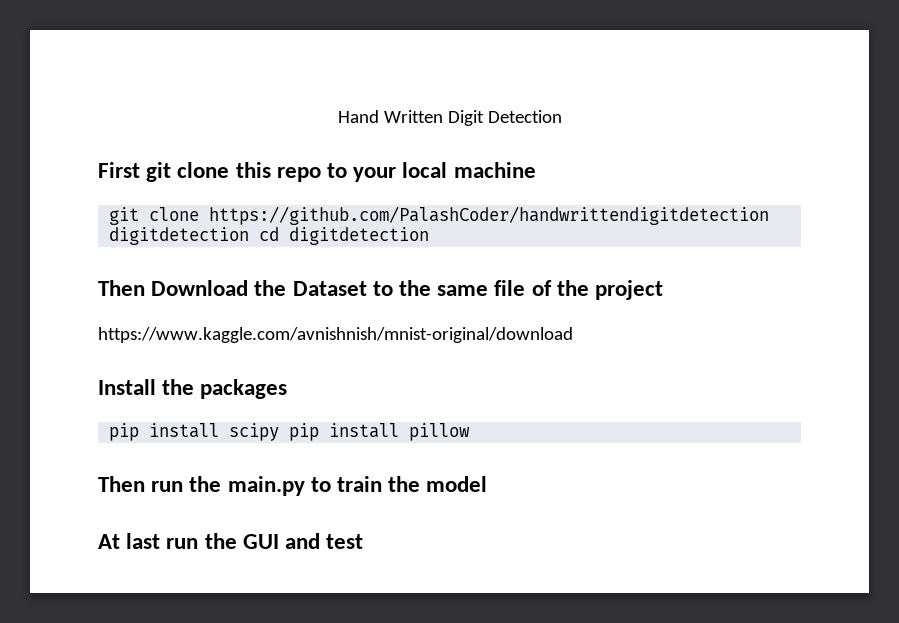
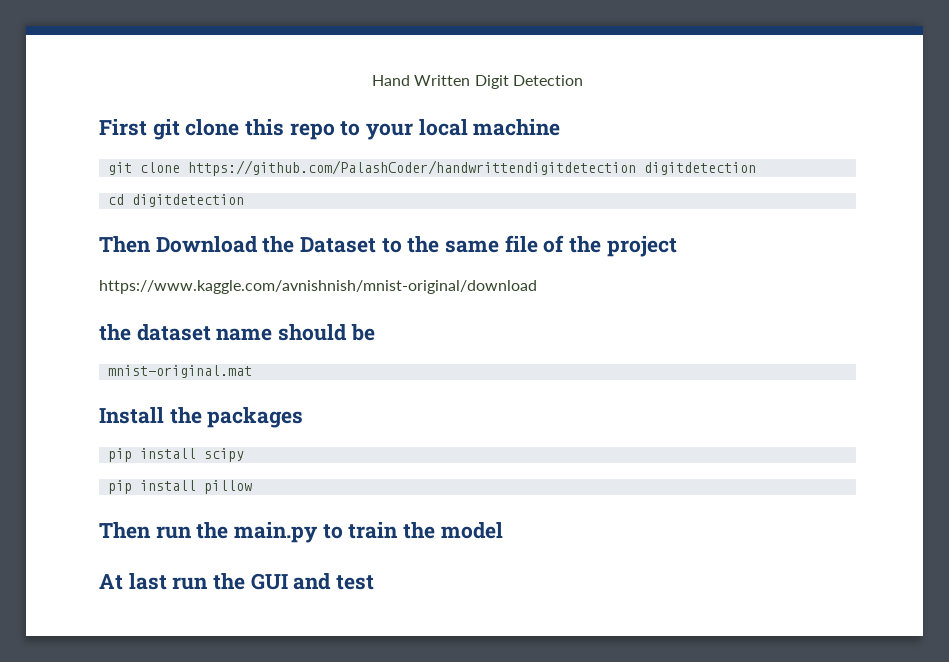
- git clone https://github.com/PalashCoder/handwrittendigitdetection digitdetection cd digitdetection
+ git clone https://github.com/PalashCoder/handwrittendigitdetection digitdetection
+ cd digitdetection
+ the dataset name should be
+ mnist-original.mat
- pip install scipy pip install pillow
+ pip install scipy
+ pip install pillow

